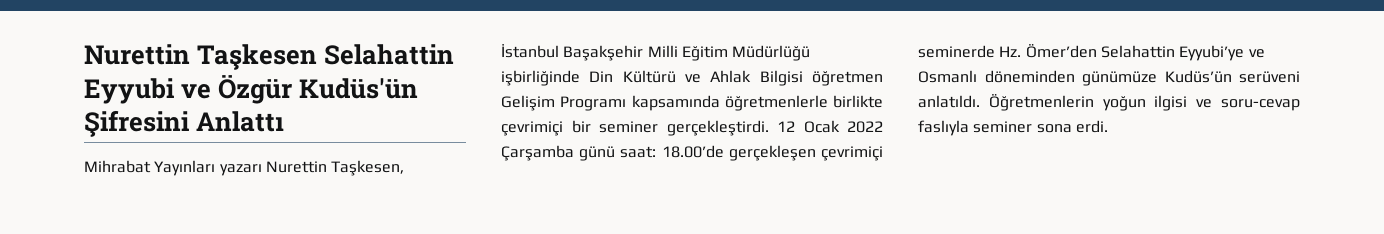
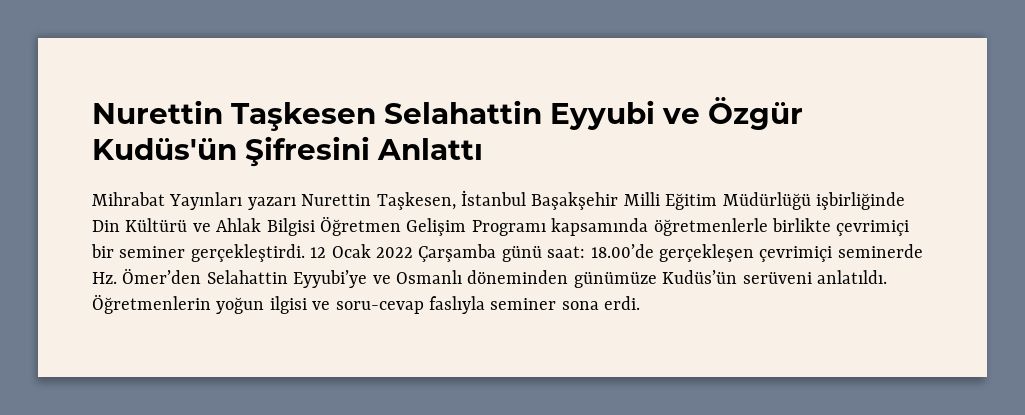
- Mihrabat Yayınları yazarı Nurettin Taşkesen, İstanbul Başakşehir Milli Eğitim Müdürlüğü işbirliğinde Din Kültürü ve Ahlak Bilgisi öğretmen Gelişim Programı kapsamında öğretmenlerle birlikte çevrimiçi bir seminer gerçekleştirdi.
+ Mihrabat Yayınları yazarı Nurettin Taşkesen, İstanbul Başakşehir Milli Eğitim Müdürlüğü işbirliğinde Din Kültürü ve Ahlak Bilgisi Öğretmen Gelişim Programı kapsamında öğretmenlerle birlikte çevrimiçi bir seminer gerçekleştirdi.

